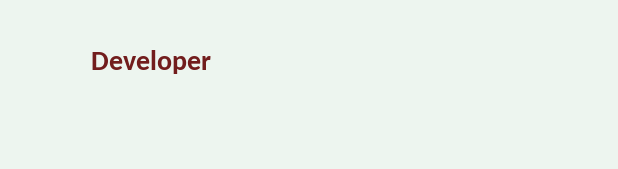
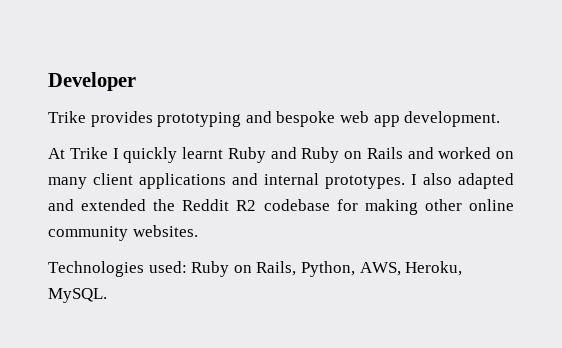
+ Trike provides prototyping and bespoke web app development.
+ At Trike I quickly learnt Ruby and Ruby on Rails and worked on many client applications and internal prototypes. I also adapted and extended the Reddit R2 codebase for making other online community websites.
+ Technologies used: Ruby on Rails, Python, AWS, Heroku, MySQL.

